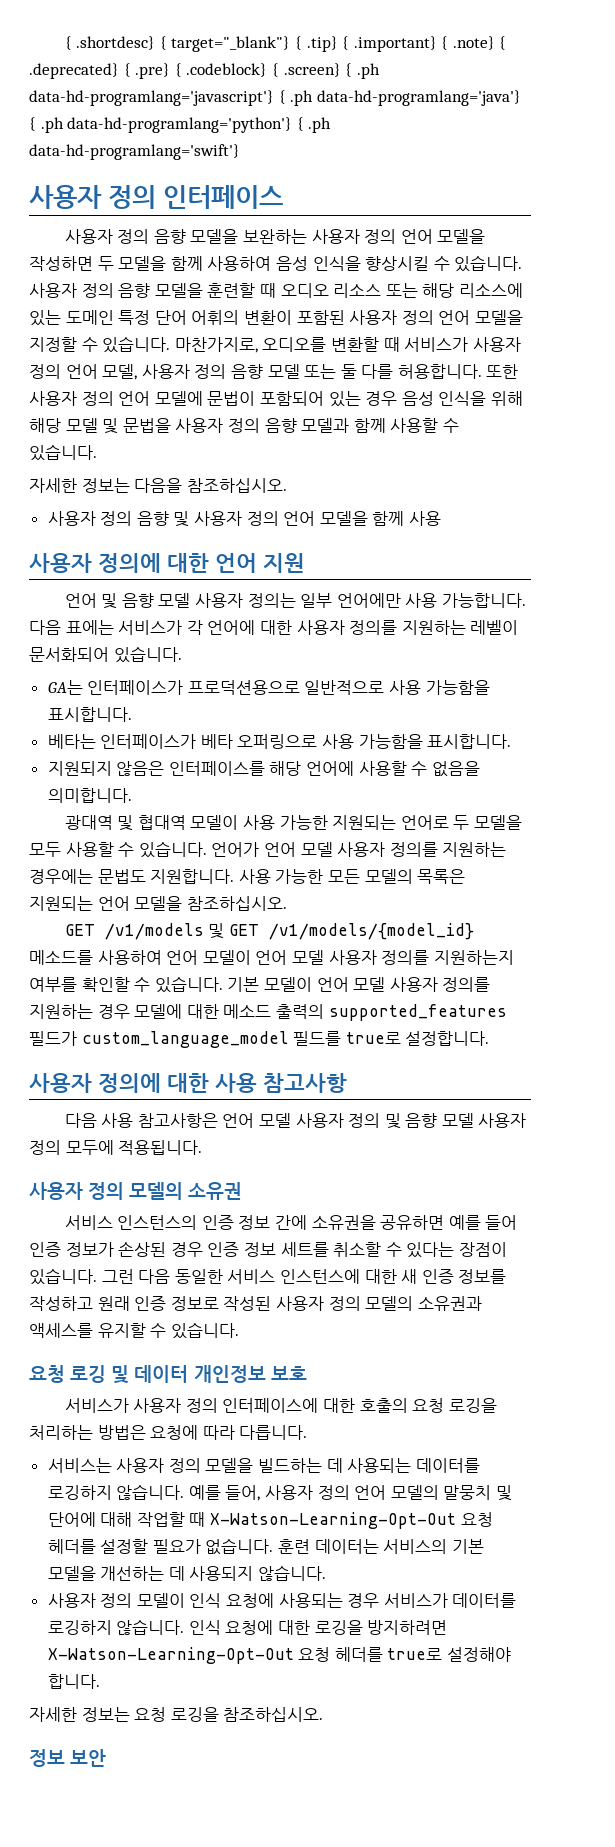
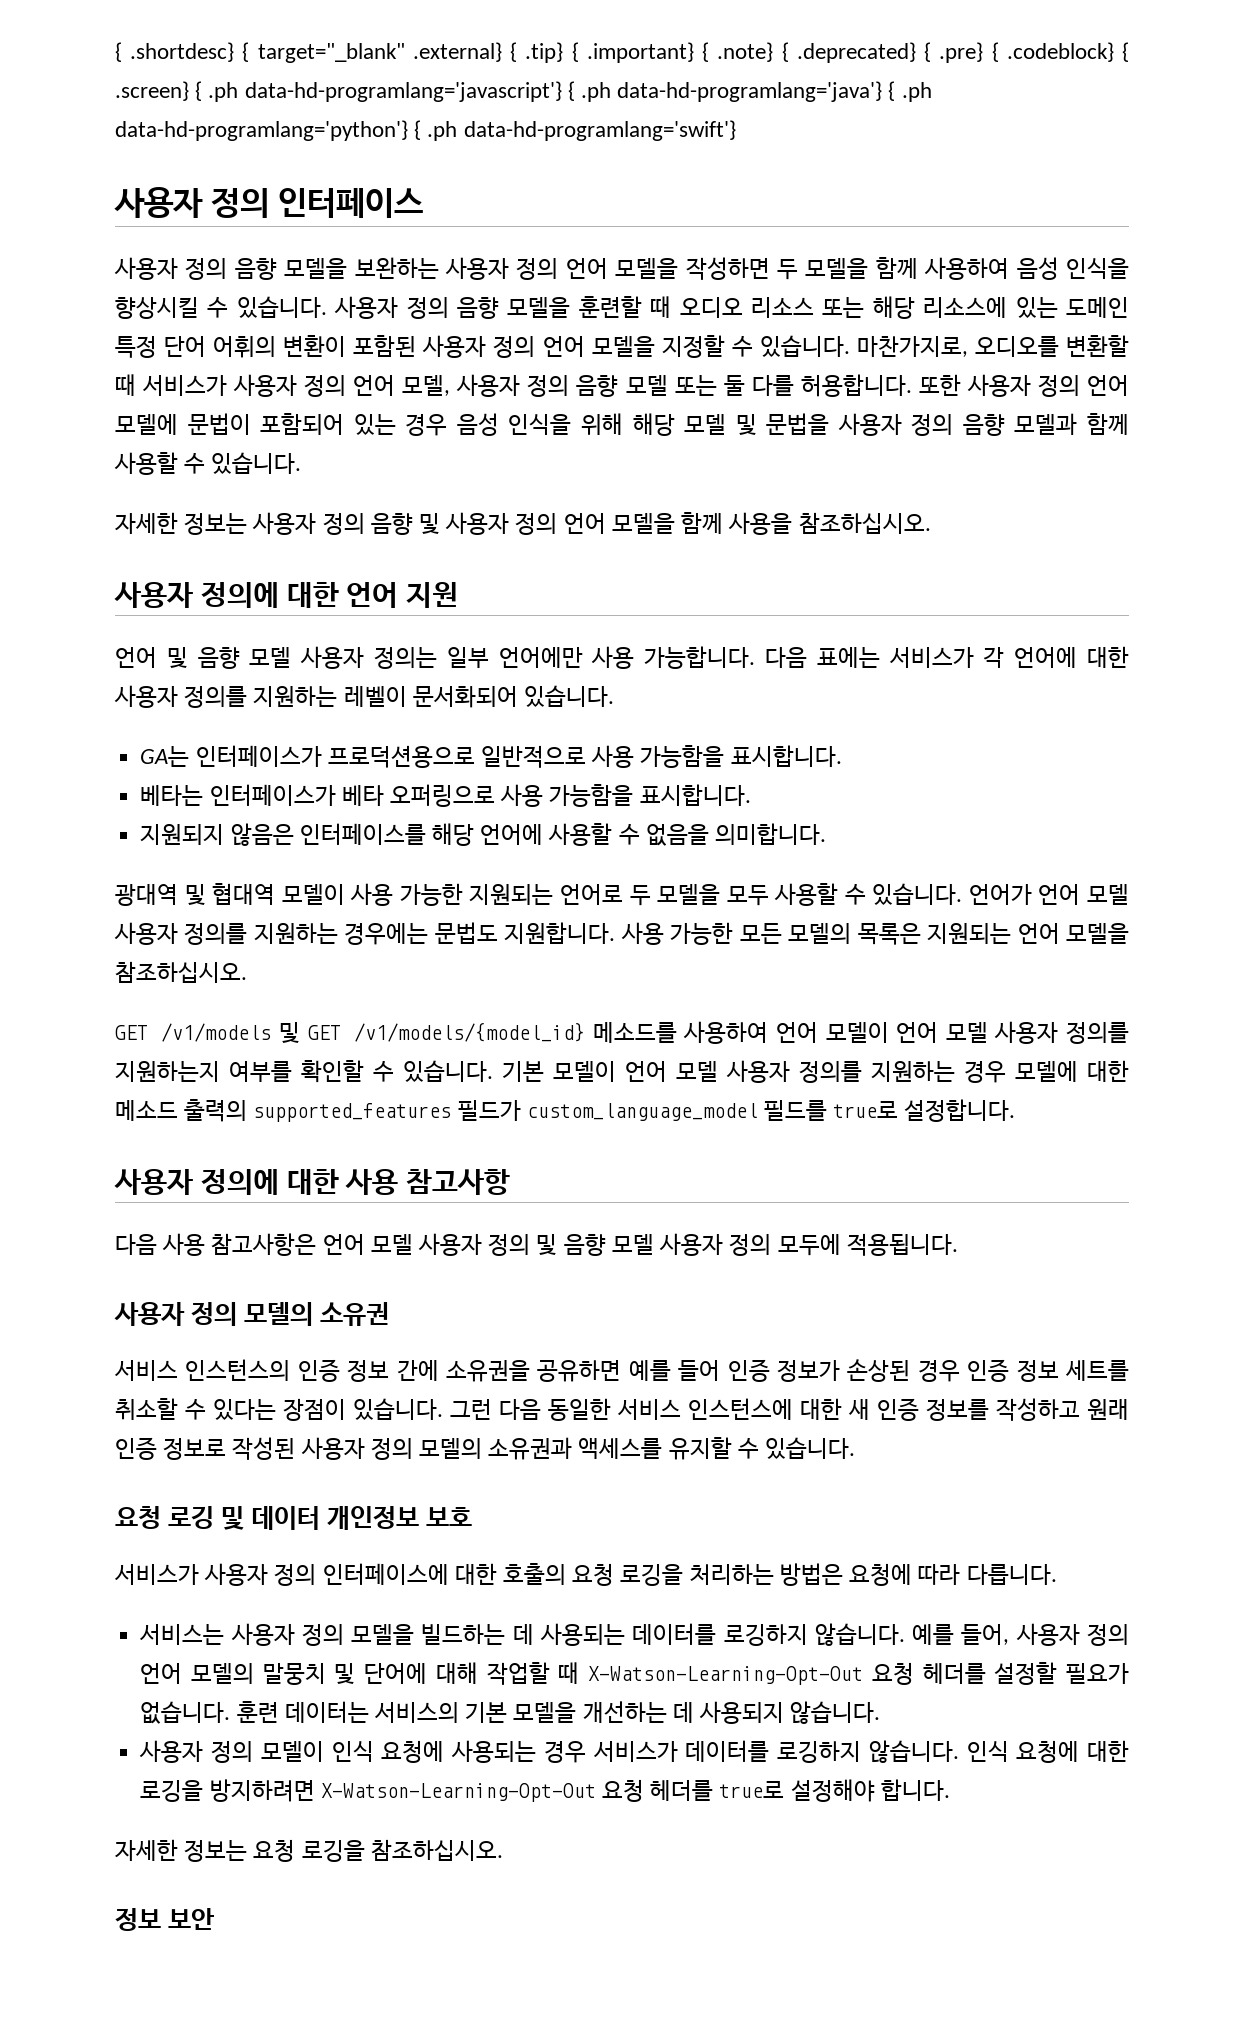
- { .shortdesc} { target="_blank"} { .tip} { .important} { .note} { .deprecated} { .pre} { .codeblock} { .screen} { .ph data-hd-programlang='javascript'} { .ph data-hd-programlang='java'} { .ph data-hd-programlang='python'} { .ph data-hd-programlang='swift'}
+ { .shortdesc} { target="_blank" .external} { .tip} { .important} { .note} { .deprecated} { .pre} { .codeblock} { .screen} { .ph data-hd-programlang='javascript'} { .ph data-hd-programlang='java'} { .ph data-hd-programlang='python'} { .ph data-hd-programlang='swift'}
- 자세한 정보는 다음을 참조하십시오.
- 사용자 정의 음향 및 사용자 정의 언어 모델을 함께 사용
+ 자세한 정보는 사용자 정의 음향 및 사용자 정의 언어 모델을 함께 사용을 참조하십시오.

